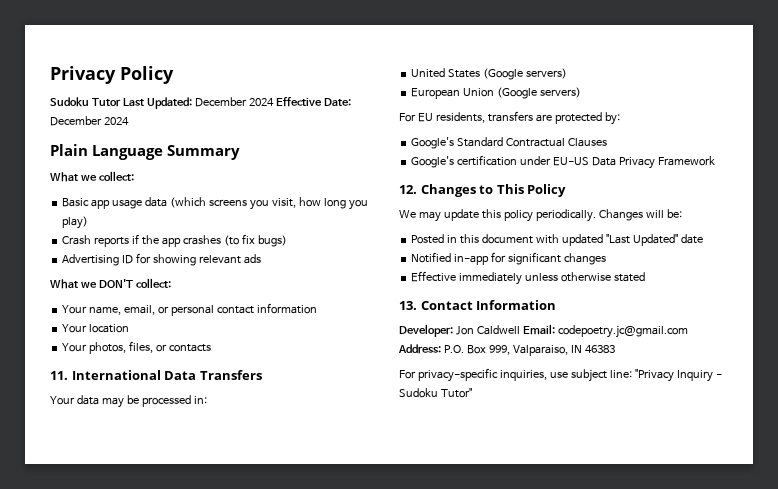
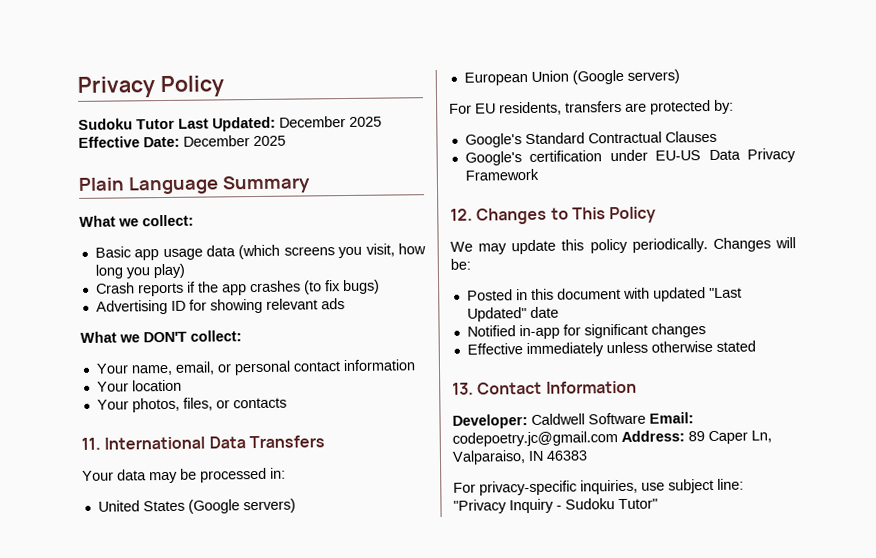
- Sudoku Tutor Last Updated: December 2024 Effective Date: December 2024
+ Sudoku Tutor Last Updated: December 2025 Effective Date: December 2025
- Developer: Jon Caldwell Email: codepoetry.jc@gmail.com Address: P.O. Box 999, Valparaiso, IN 46383
+ Developer: Caldwell Software Email: codepoetry.jc@gmail.com Address: 89 Caper Ln, Valparaiso, IN 46383

